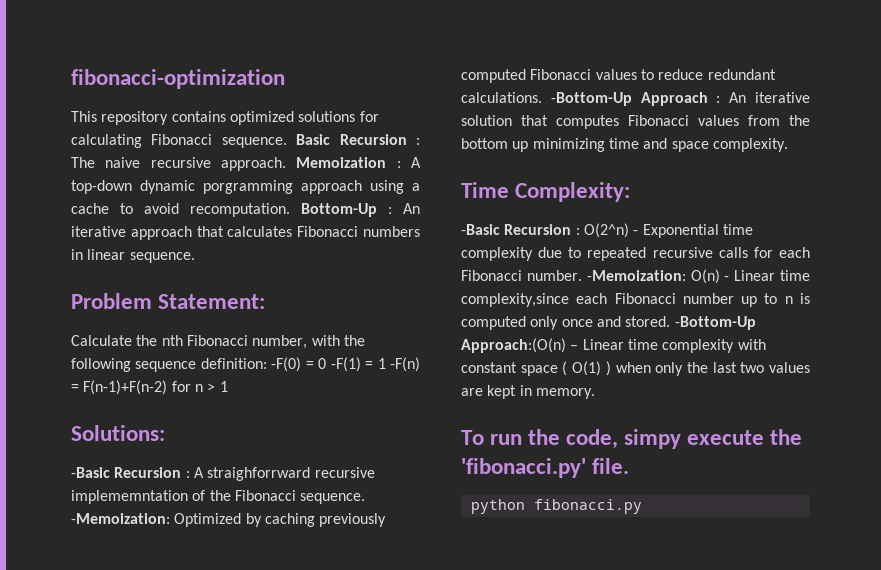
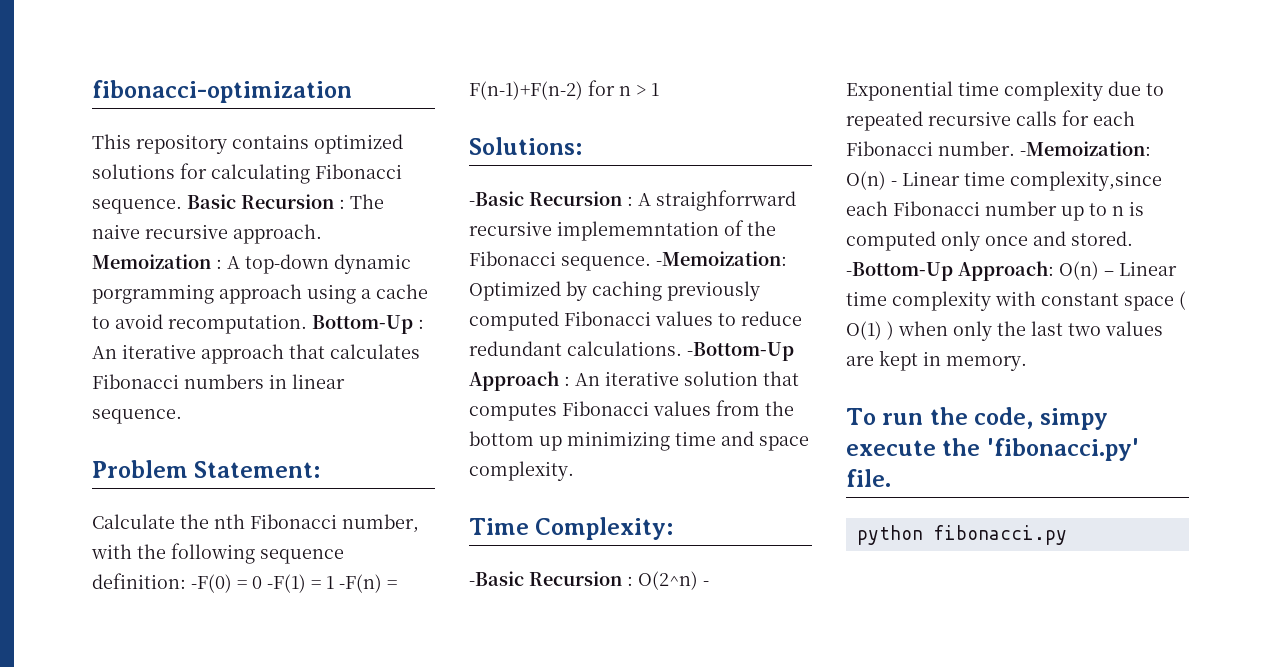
- -Bottom-Up Approach:(O(n) – Linear time complexity with constant space ( O(1) ) when only the last two values are kept in memory.
+ -Bottom-Up Approach: O(n) – Linear time complexity with constant space ( O(1) ) when only the last two values are kept in memory.

